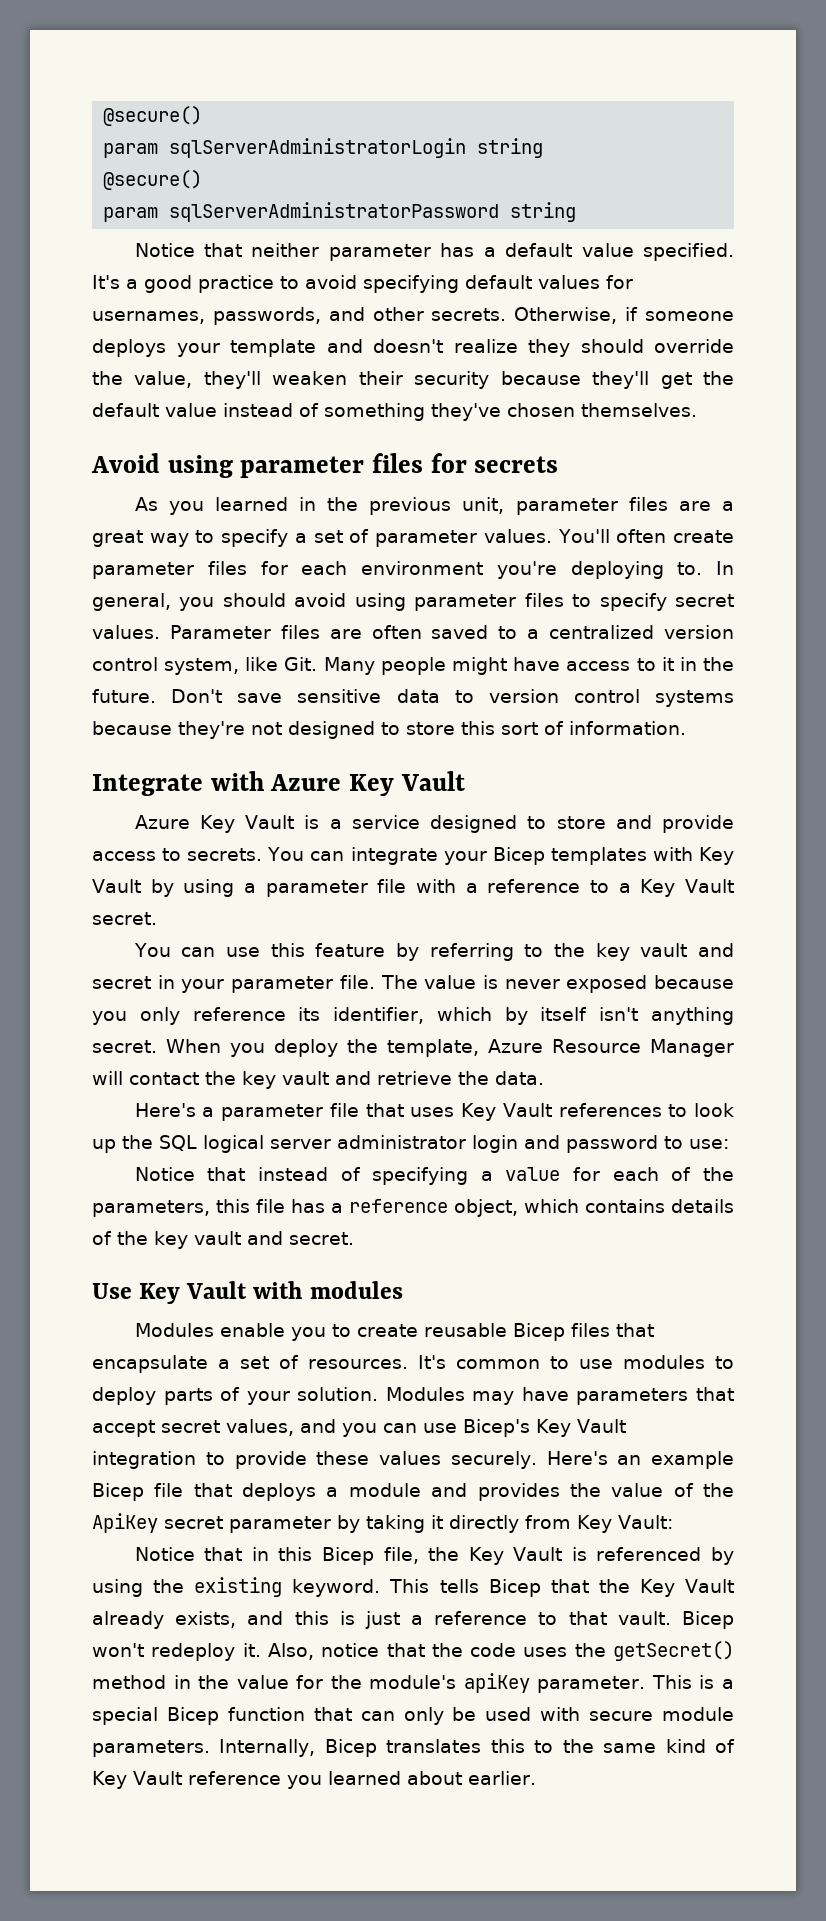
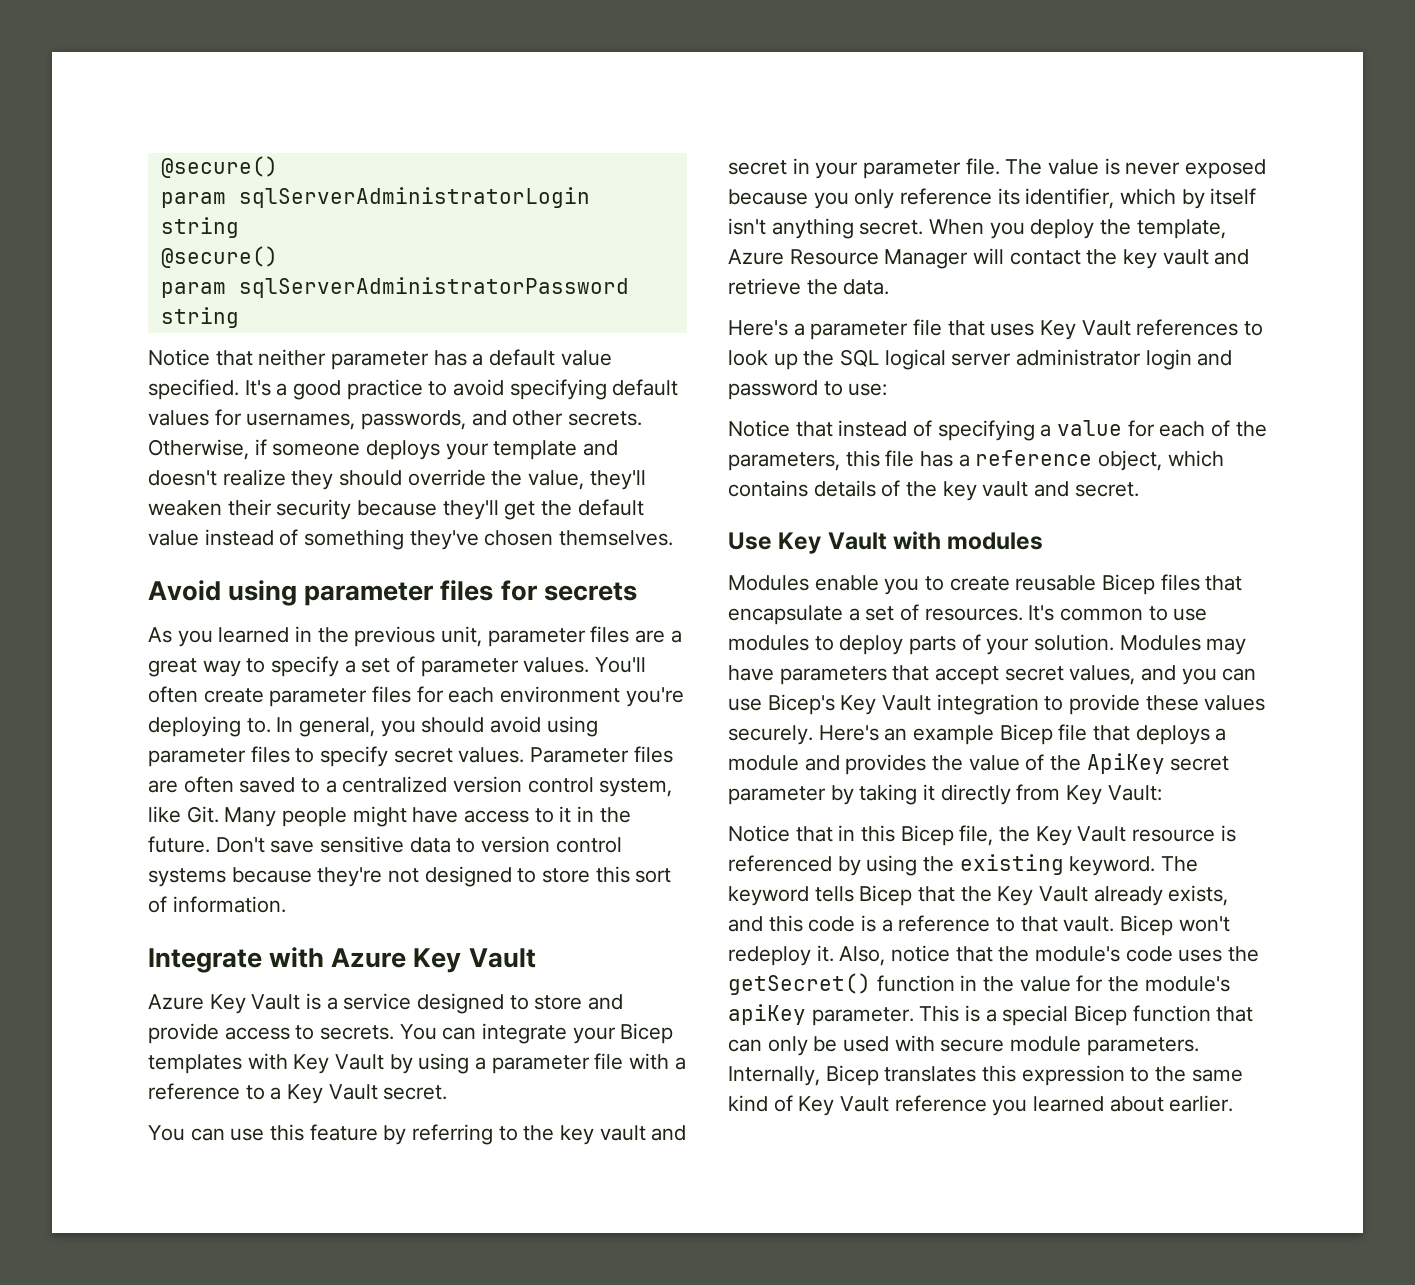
- Notice that in this Bicep file, the Key Vault is referenced by using the existing keyword.
+ Notice that in this Bicep file, the Key Vault resource is referenced by using the existing keyword.
- This tells Bicep that the Key Vault already exists, and this is just a reference to that vault.
+ The keyword tells Bicep that the Key Vault already exists, and this code is a reference to that vault.
- Also, notice that the code uses the getSecret() method in the value for the module's apiKey parameter.
+ Also, notice that the module's code uses the getSecret() function in the value for the module's apiKey parameter.
- Internally, Bicep translates this to the same kind of Key Vault reference you learned about earlier.
+ Internally, Bicep translates this expression to the same kind of Key Vault reference you learned about earlier.

